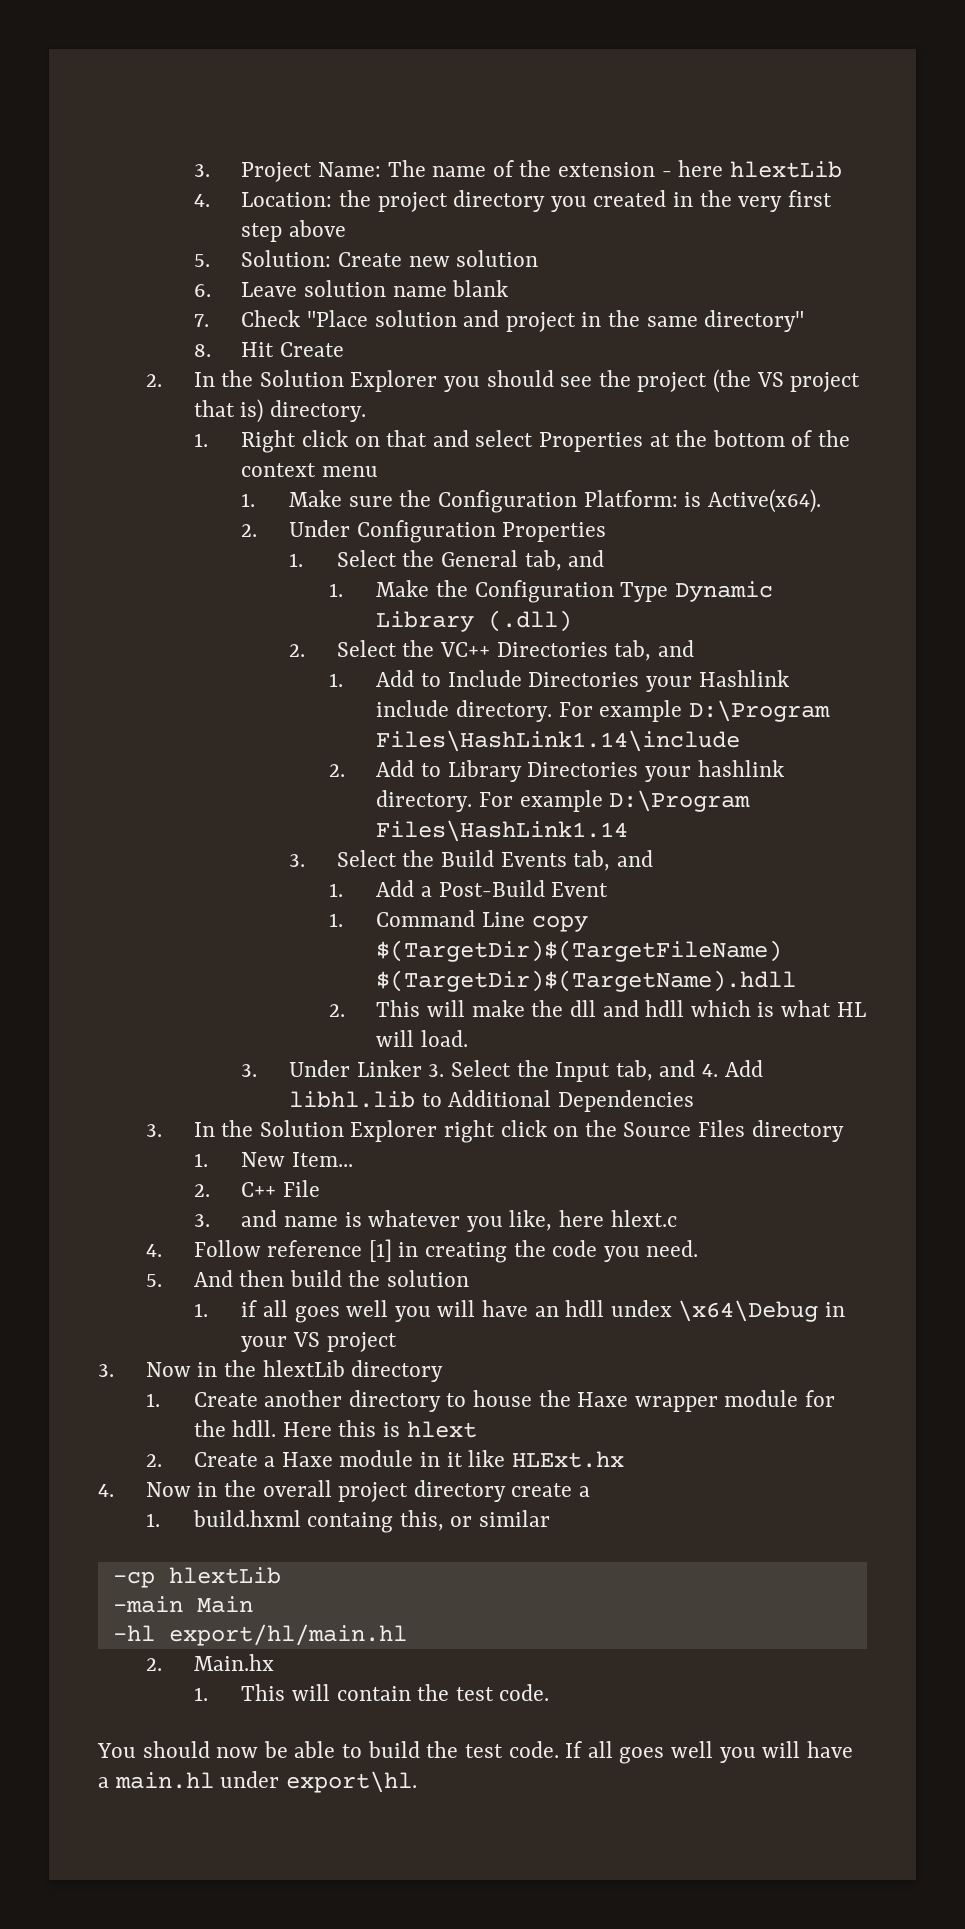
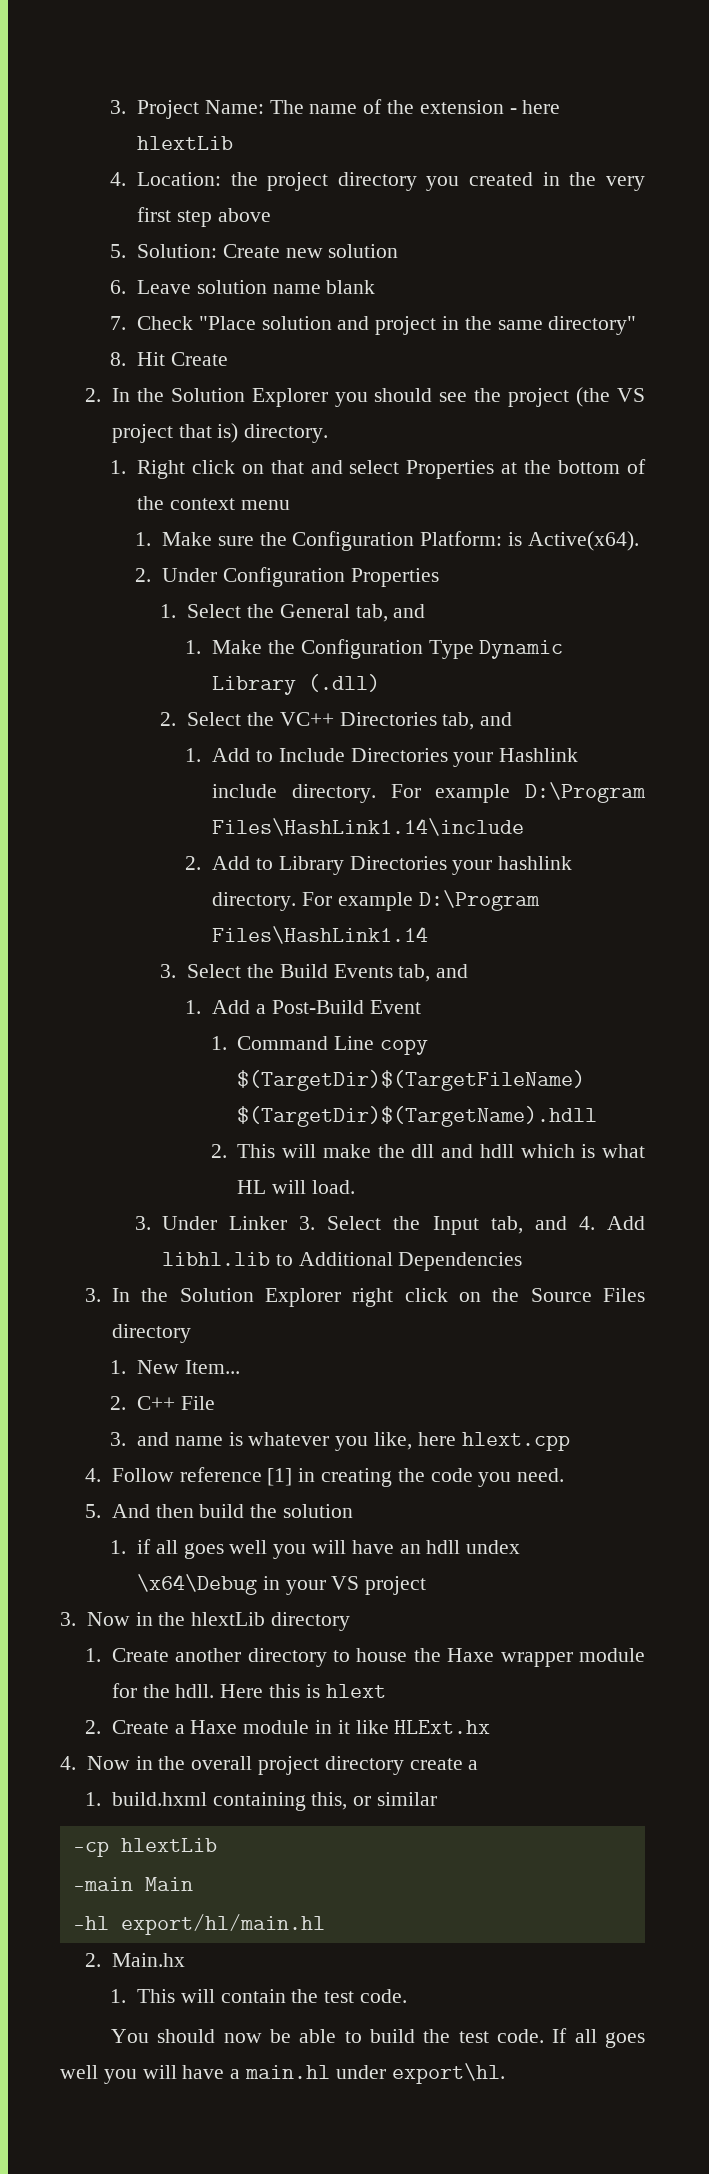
- 3. and name is whatever you like, here hlext.c
+ 3. and name is whatever you like, here hlext.cpp
- 1. build.hxml containg this, or similar
+ 1. build.hxml containing this, or similar

